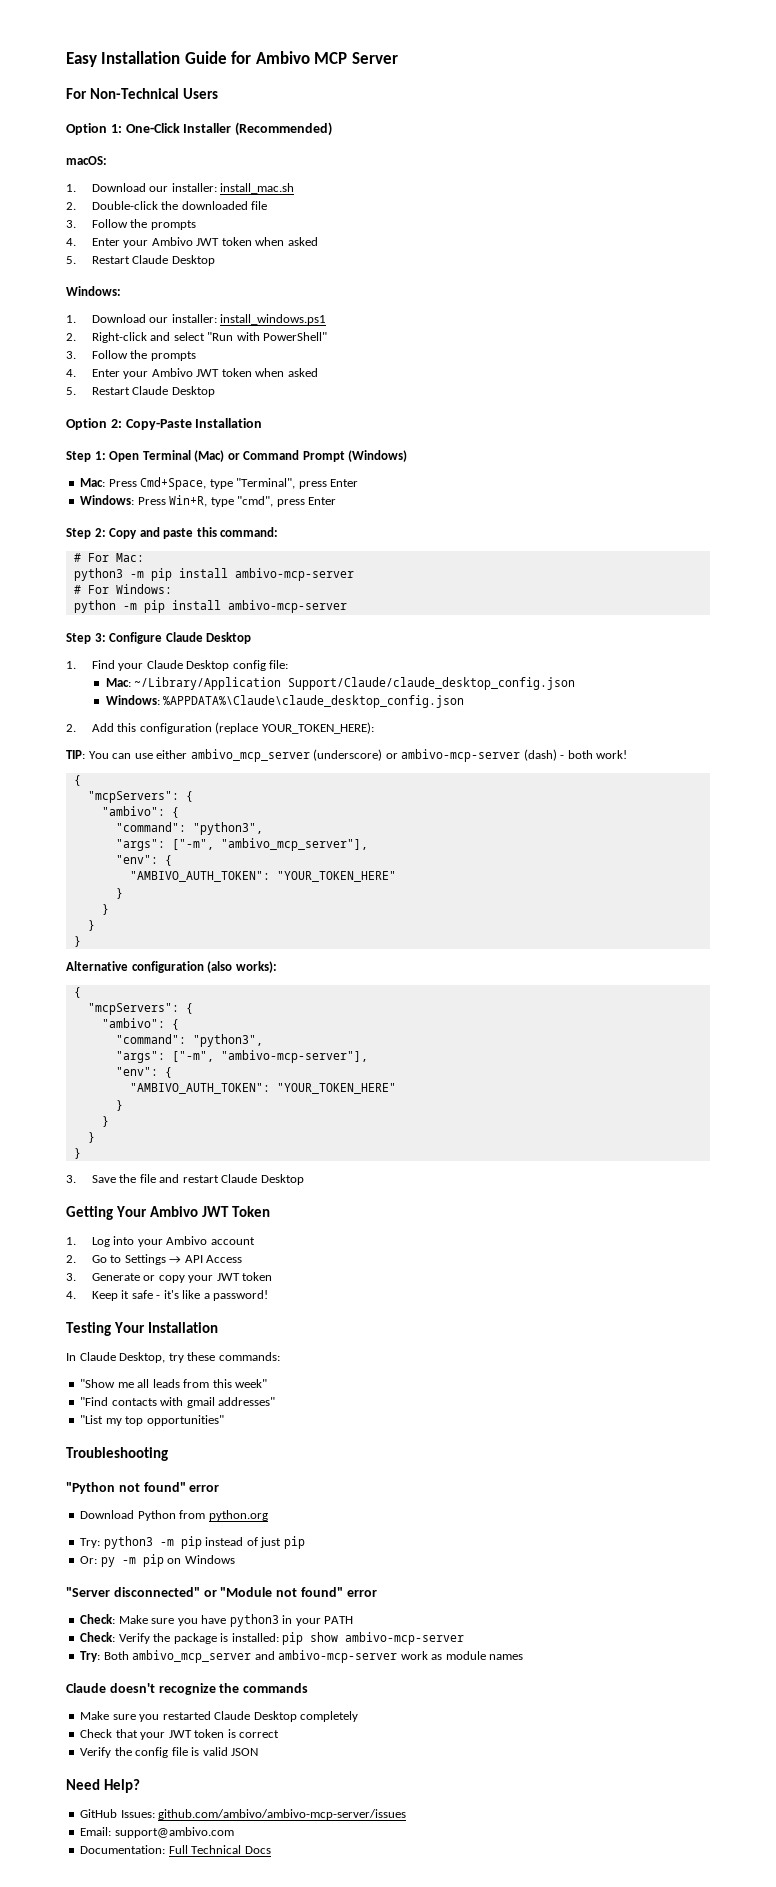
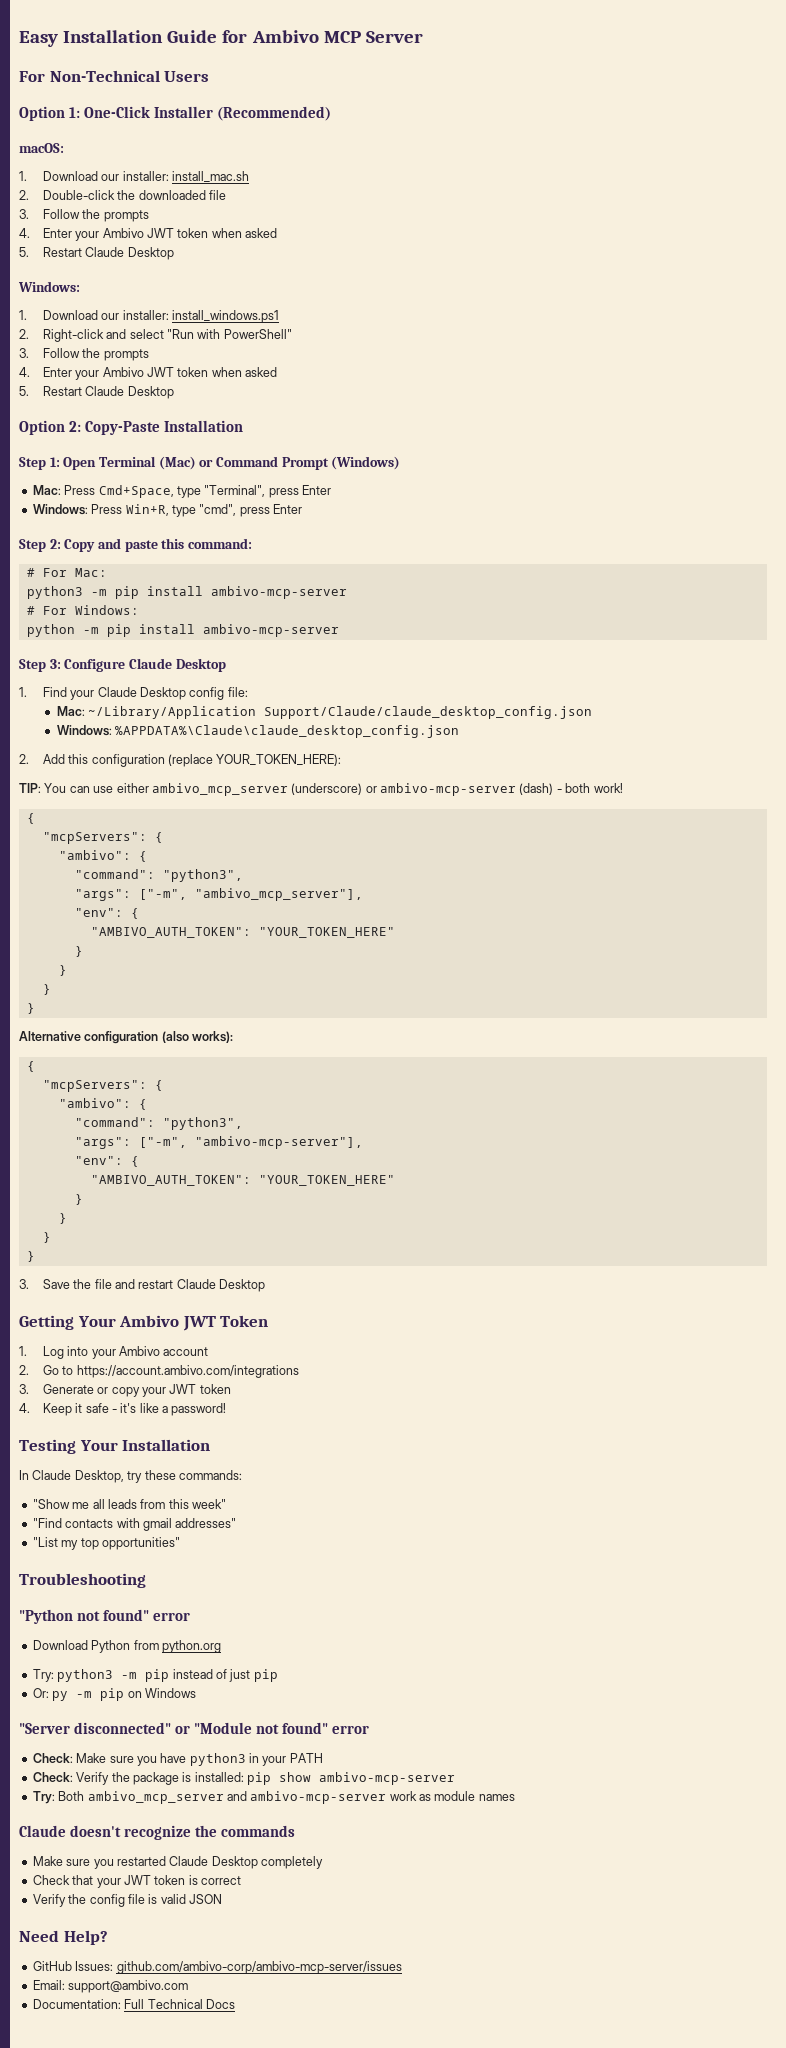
- 2. Go to Settings → API Access
+ 2. Go to https://account.ambivo.com/integrations
- GitHub Issues: github.com/ambivo/ambivo-mcp-server/issues
+ GitHub Issues: github.com/ambivo-corp/ambivo-mcp-server/issues

